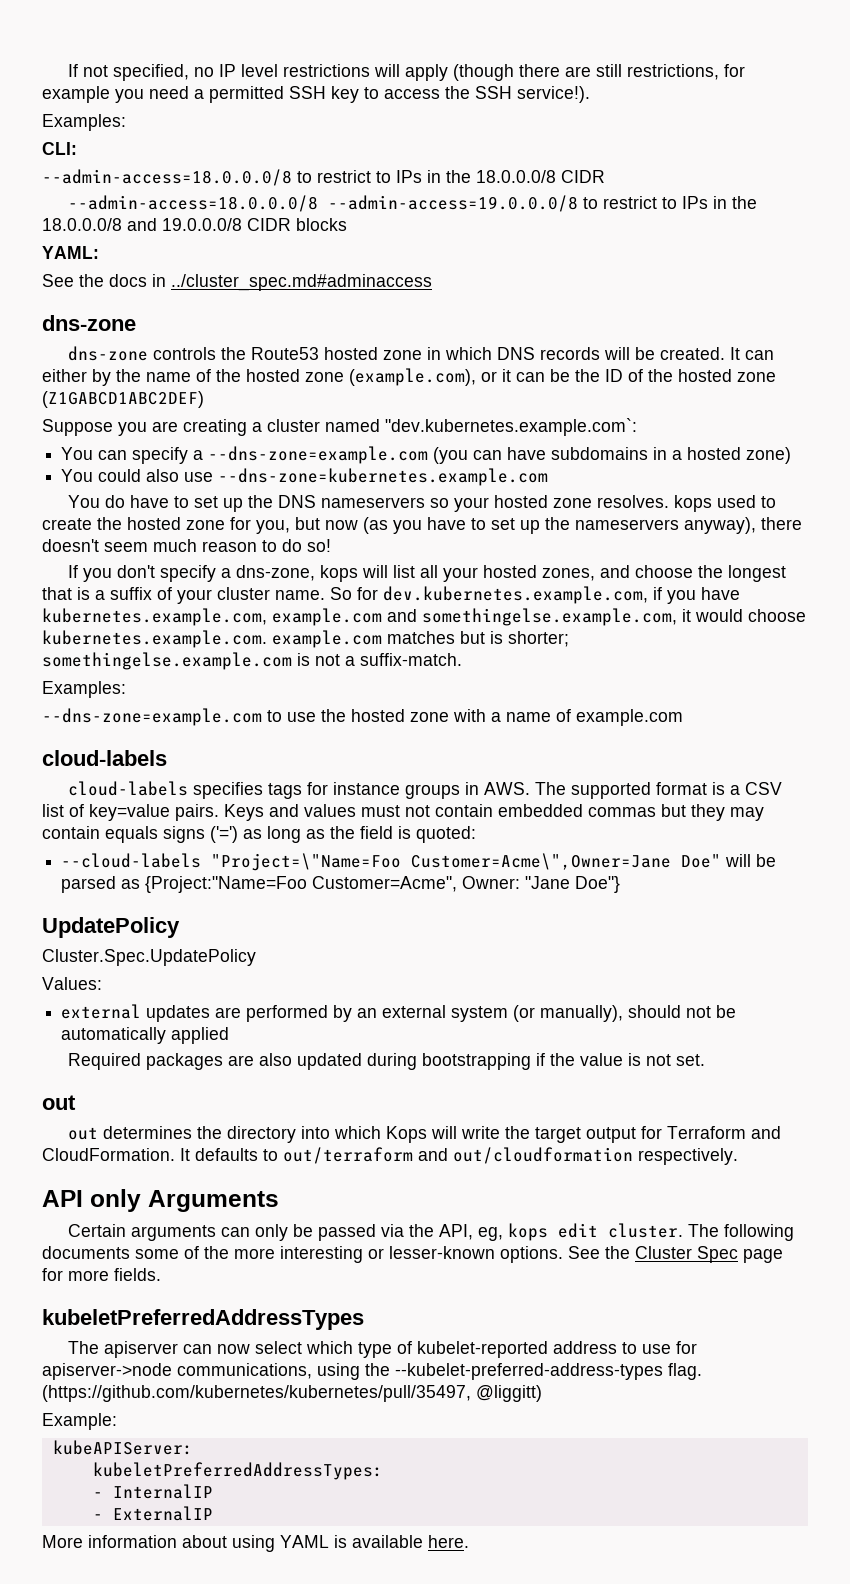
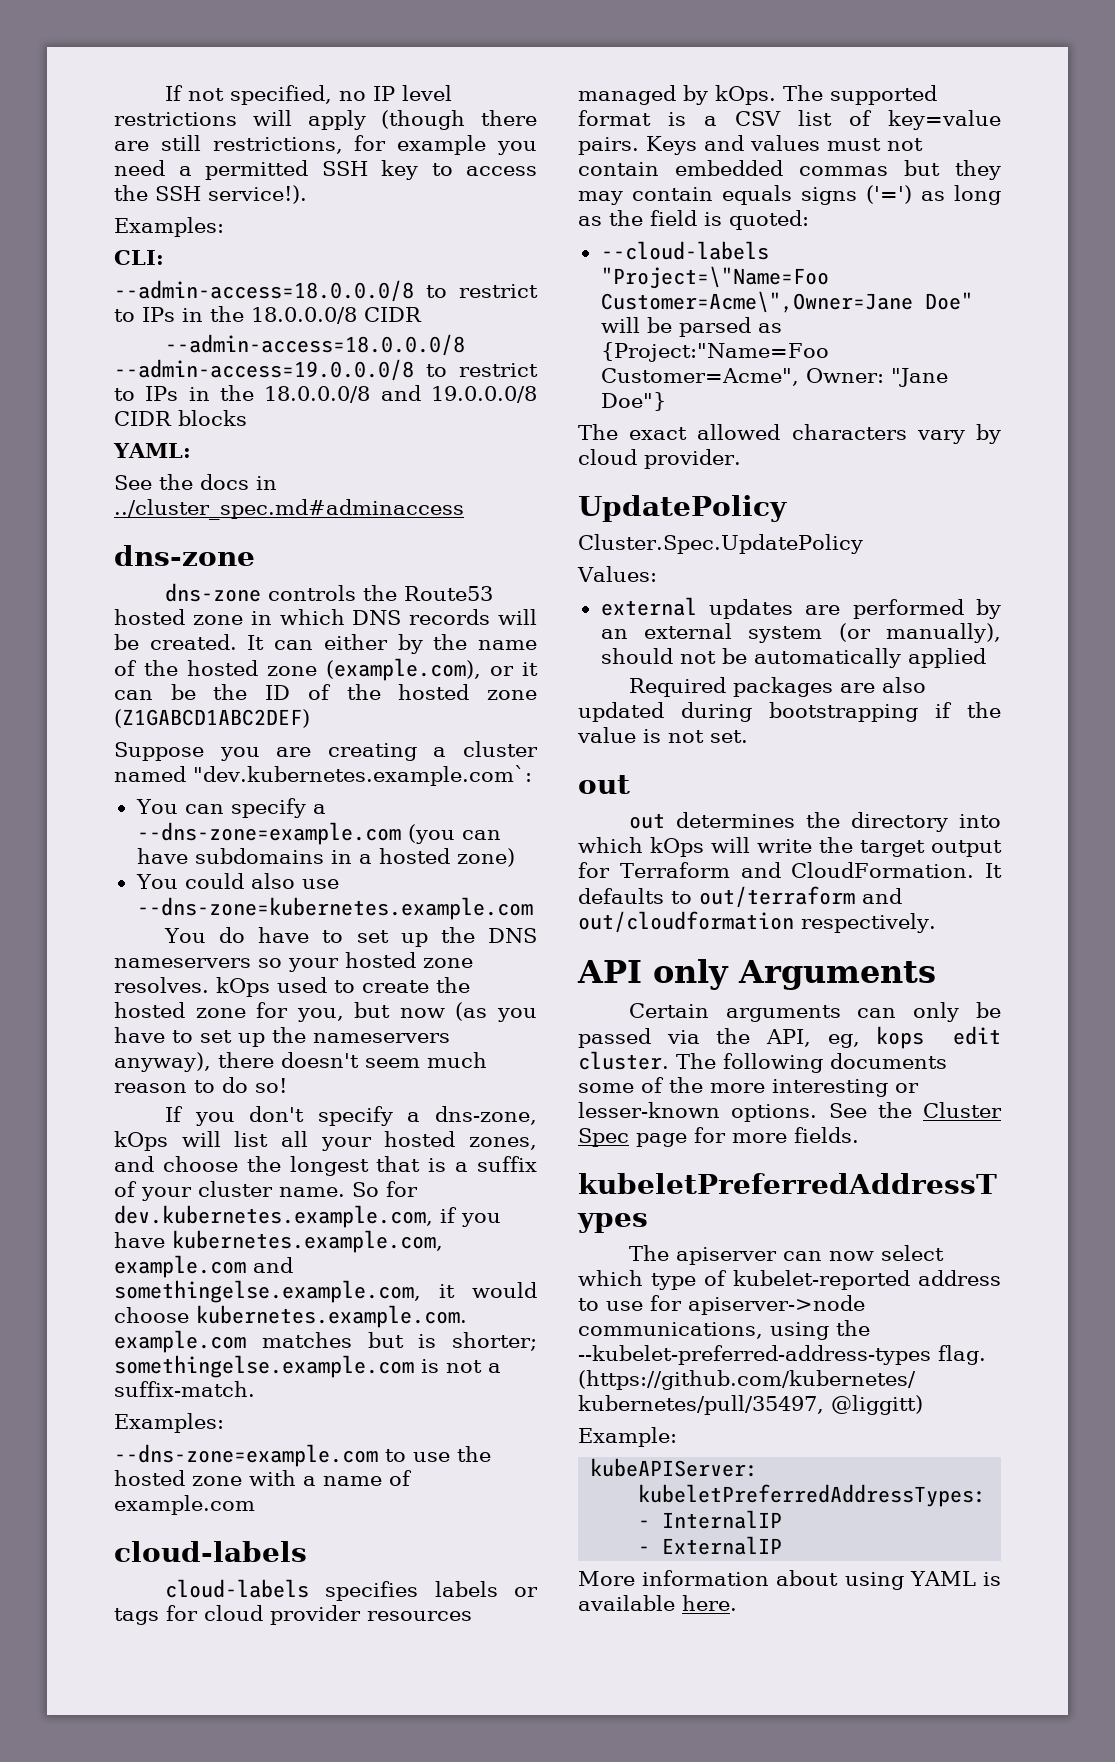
- You do have to set up the DNS nameservers so your hosted zone resolves. kops used to create the hosted zone for you, but now (as you have to set up the nameservers anyway), there doesn't seem much reason to do so!
+ You do have to set up the DNS nameservers so your hosted zone resolves. kOps used to create the hosted zone for you, but now (as you have to set up the nameservers anyway), there doesn't seem much reason to do so!
- If you don't specify a dns-zone, kops will list all your hosted zones, and choose the longest that is a suffix of your cluster name.
+ If you don't specify a dns-zone, kOps will list all your hosted zones, and choose the longest that is a suffix of your cluster name.
- cloud-labels specifies tags for instance groups in AWS. The supported format is a CSV list of key=value pairs.
+ cloud-labels specifies labels or tags for cloud provider resources managed by kOps. The supported format is a CSV list of key=value pairs.
+ The exact allowed characters vary by cloud provider.
- out determines the directory into which Kops will write the target output for Terraform and CloudFormation.
+ out determines the directory into which kOps will write the target output for Terraform and CloudFormation.

